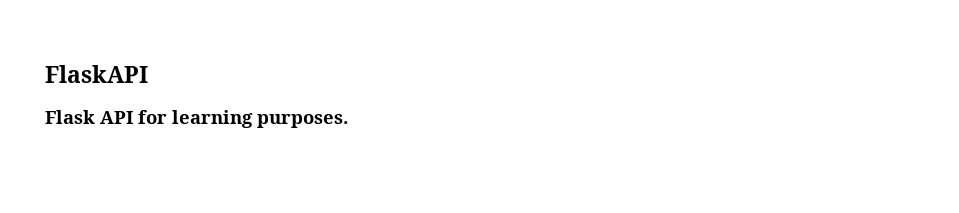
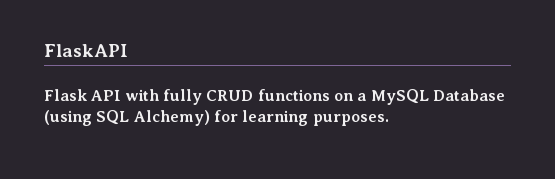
- Flask API for learning purposes.
+ Flask API with fully CRUD functions on a MySQL Database (using SQL Alchemy) for learning purposes.

